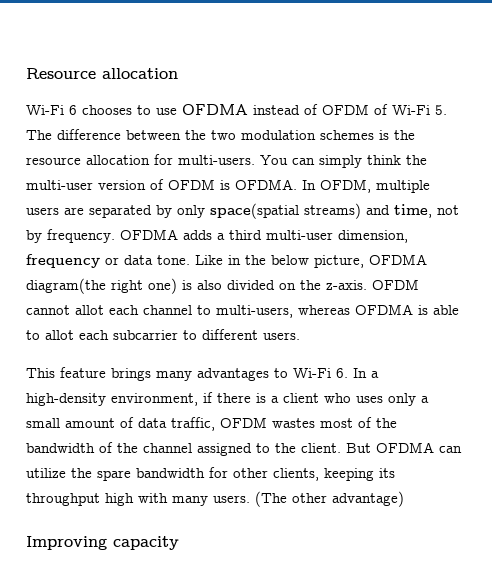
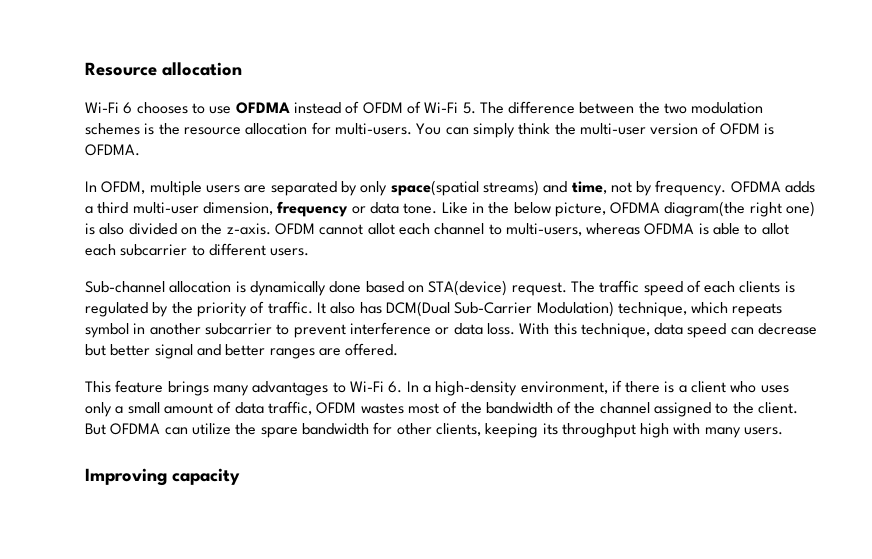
- You can simply think the multi-user version of OFDM is OFDMA. In OFDM, multiple users are separated by only space(spatial streams) and time, not by frequency.
+ You can simply think the multi-user version of OFDM is OFDMA.
+ In OFDM, multiple users are separated by only space(spatial streams) and time, not by frequency.
+ Sub-channel allocation is dynamically done based on STA(device) request. The traffic speed of each clients is regulated by the priority of traffic. It also has DCM(Dual Sub-Carrier Modulation) technique, which repeats symbol in another subcarrier to prevent interference or data loss. With this technique, data speed can decrease but better signal and better ranges are offered.
- (The other advantage)

